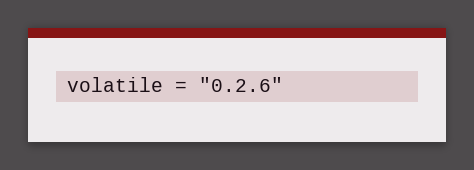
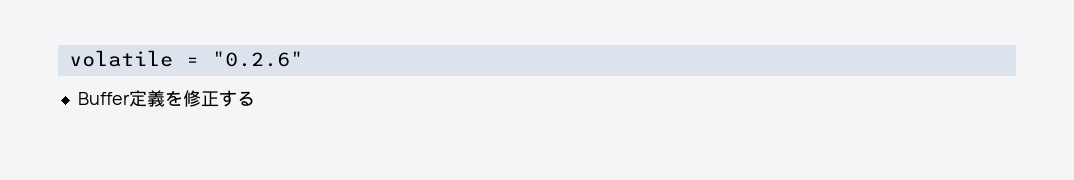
+ Buffer定義を修正する

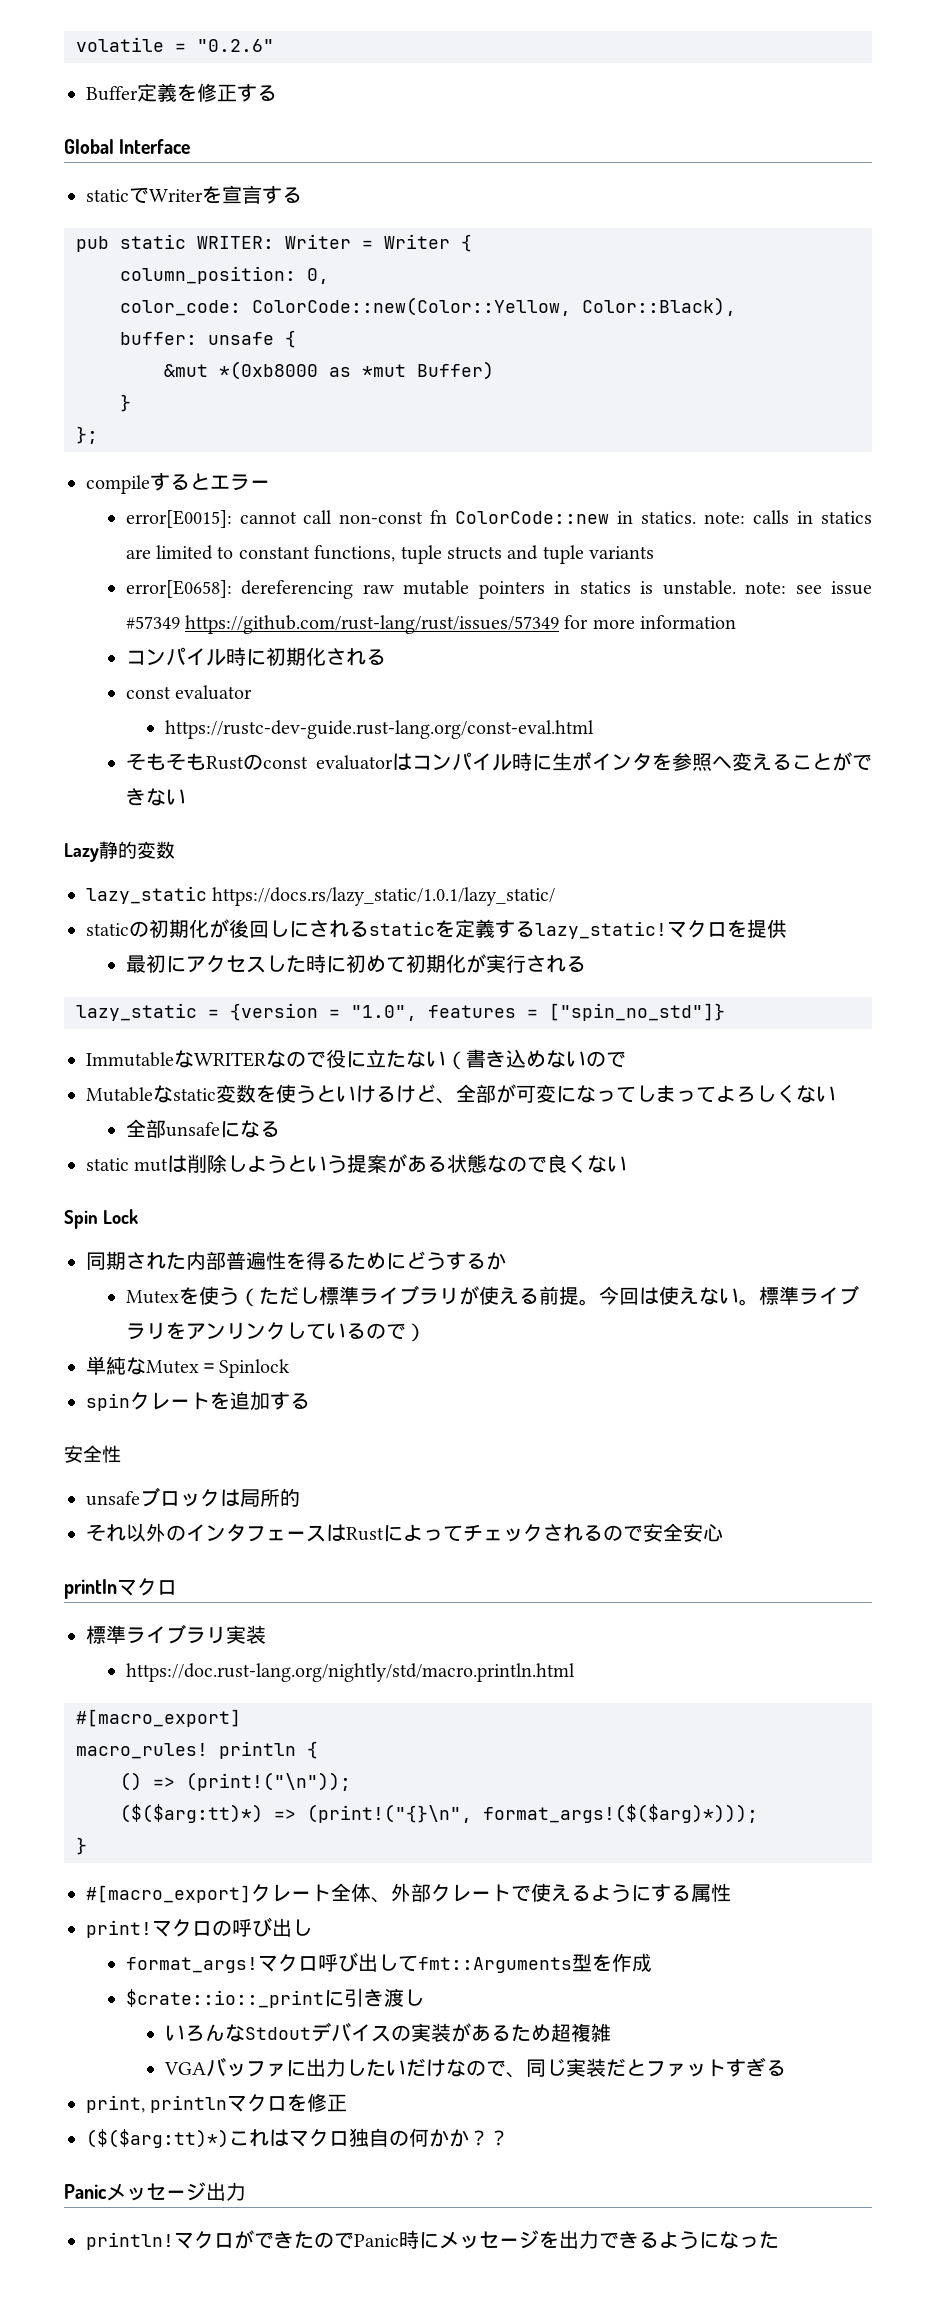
+ Global Interface
+ staticでWriterを宣言する
+ pub static WRITER: Writer = Writer {
+ column_position: 0,
+ color_code: ColorCode::new(Color::Yellow, Color::Black),
+ buffer: unsafe {
+ &mut *(0xb8000 as *mut Buffer)
+ }
+ };
+ compileするとエラー
+ error[E0015]: cannot call non-const fn ColorCode::new in statics. note: calls in statics are limited to constant functions, tuple structs and tuple variants
+ error[E0658]: dereferencing raw mutable pointers in statics is unstable. note: see issue #57349 https://github.com/rust-lang/rust/issues/57349 for more information
+ コンパイル時に初期化される
+ const evaluator
+ https://rustc-dev-guide.rust-lang.org/const-eval.html
+ そもそもRustのconst evaluatorはコンパイル時に生ポインタを参照へ変えることができない
+ Lazy静的変数
+ lazy_static https://docs.rs/lazy_static/1.0.1/lazy_static/
+ staticの初期化が後回しにされるstaticを定義するlazy_static!マクロを提供
+ 最初にアクセスした時に初めて初期化が実行される
+ lazy_static = {version = "1.0", features = ["spin_no_std"]}
+ ImmutableなWRITERなので役に立たない（書き込めないので
+ Mutableなstatic変数を使うといけるけど、全部が可変になってしまってよろしくない
+ 全部unsafeになる
+ static mutは削除しようという提案がある状態なので良くない
+ Spin Lock
+ 同期された内部普遍性を得るためにどうするか
+ Mutexを使う（ただし標準ライブラリが使える前提。今回は使えない。標準ライブラリをアンリンクしているので）
+ 単純なMutex＝Spinlock
+ spinクレートを追加する
+ 安全性
+ unsafeブロックは局所的
+ それ以外のインタフェースはRustによってチェックされるので安全安心
+ printlnマクロ
+ 標準ライブラリ実装
+ https://doc.rust-lang.org/nightly/std/macro.println.html
+ #[macro_export]
+ macro_rules! println {
+ () => (print!("\n"));
+ ($($arg:tt)*) => (print!("{}\n", format_args!($($arg)*)));
+ }
+ #[macro_export]クレート全体、外部クレートで使えるようにする属性
+ print!マクロの呼び出し
+ format_args!マクロ呼び出してfmt::Arguments型を作成
+ $crate::io::_printに引き渡し
+ いろんなStdoutデバイスの実装があるため超複雑
+ VGAバッファに出力したいだけなので、同じ実装だとファットすぎる
+ print, printlnマクロを修正
+ ($($arg:tt)*)これはマクロ独自の何かか？？
+ Panicメッセージ出力
+ println!マクロができたのでPanic時にメッセージを出力できるようになった

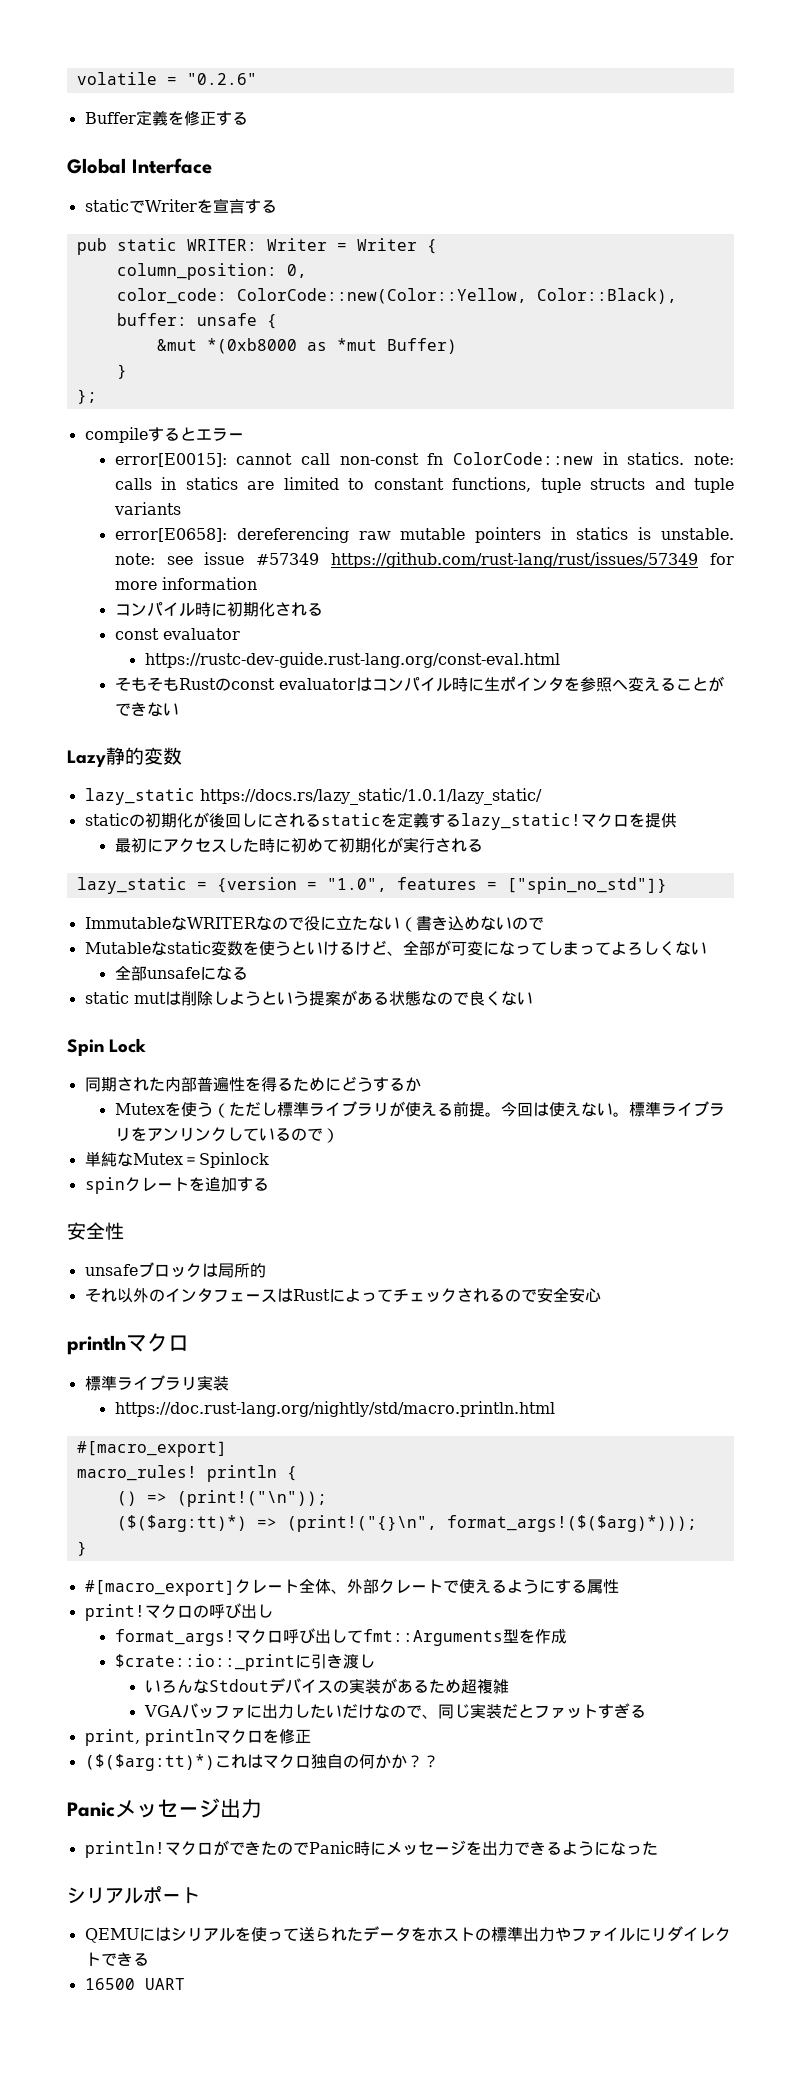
+ シリアルポート
+ QEMUにはシリアルを使って送られたデータをホストの標準出力やファイルにリダイレクトできる
+ 16500 UART

